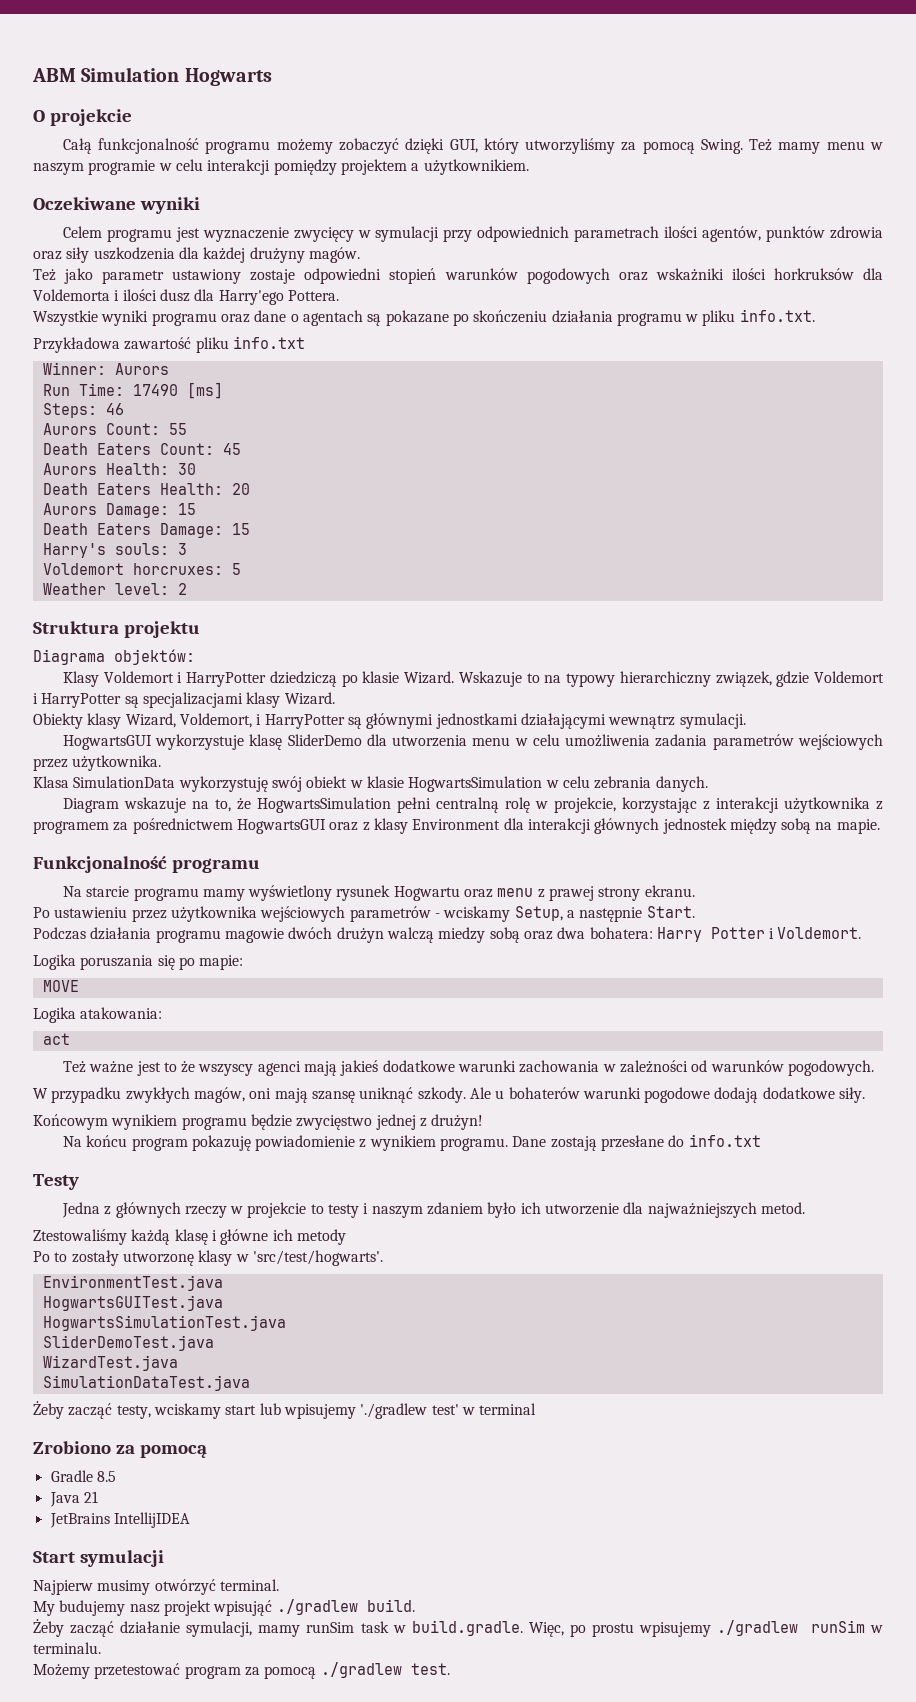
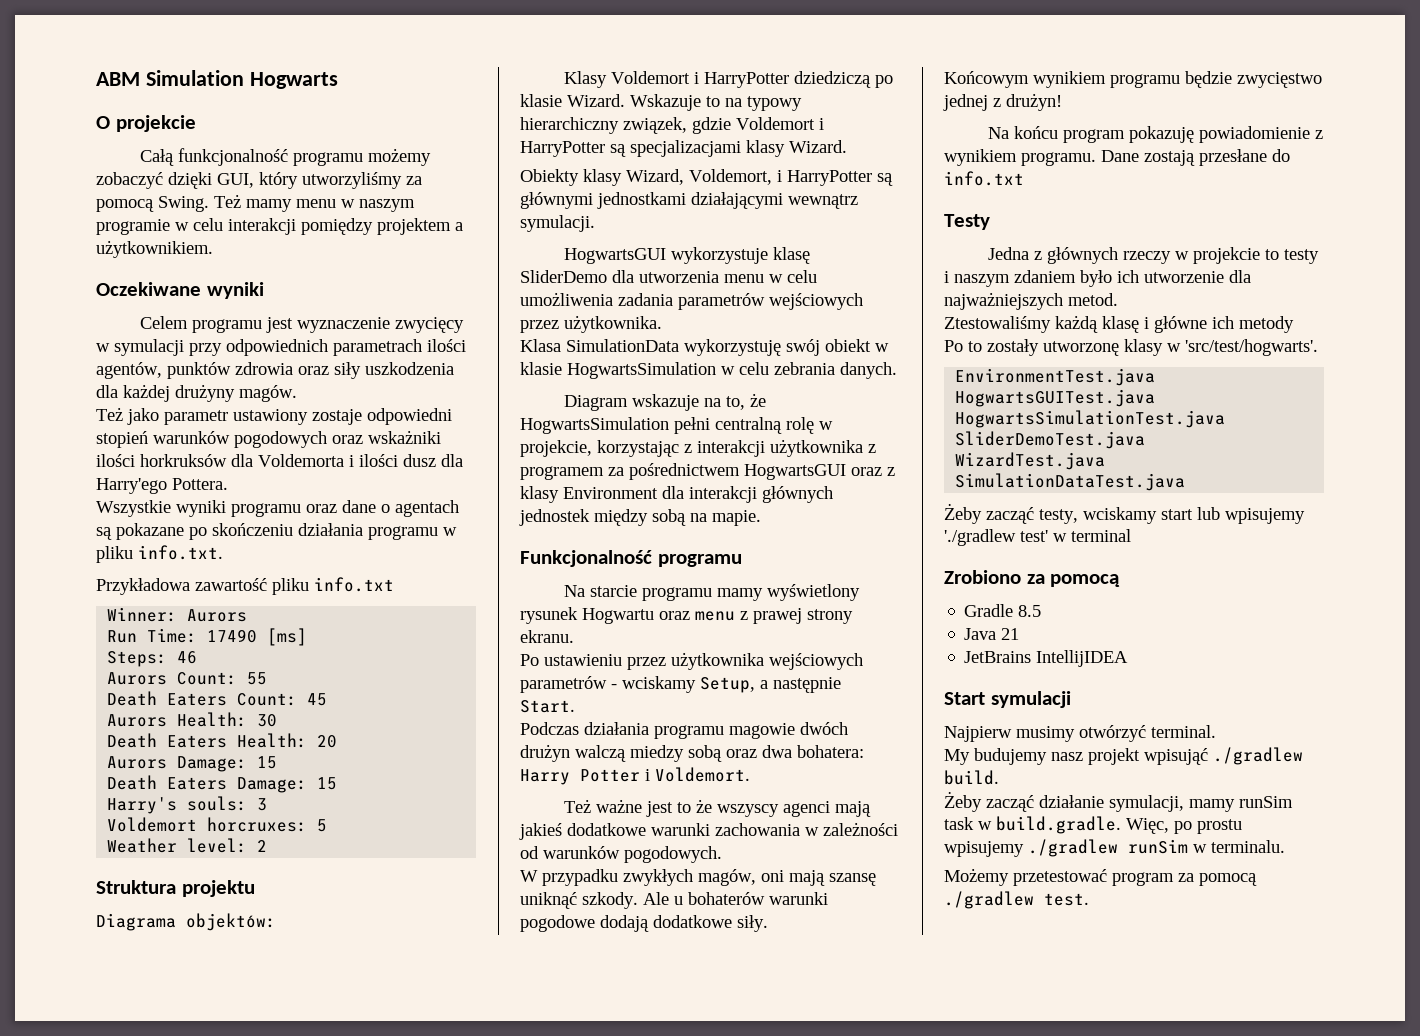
- Logika poruszania się po mapie:
- MOVE
- Logika atakowania:
- act

